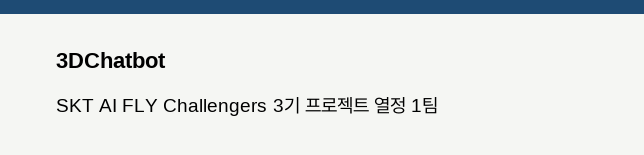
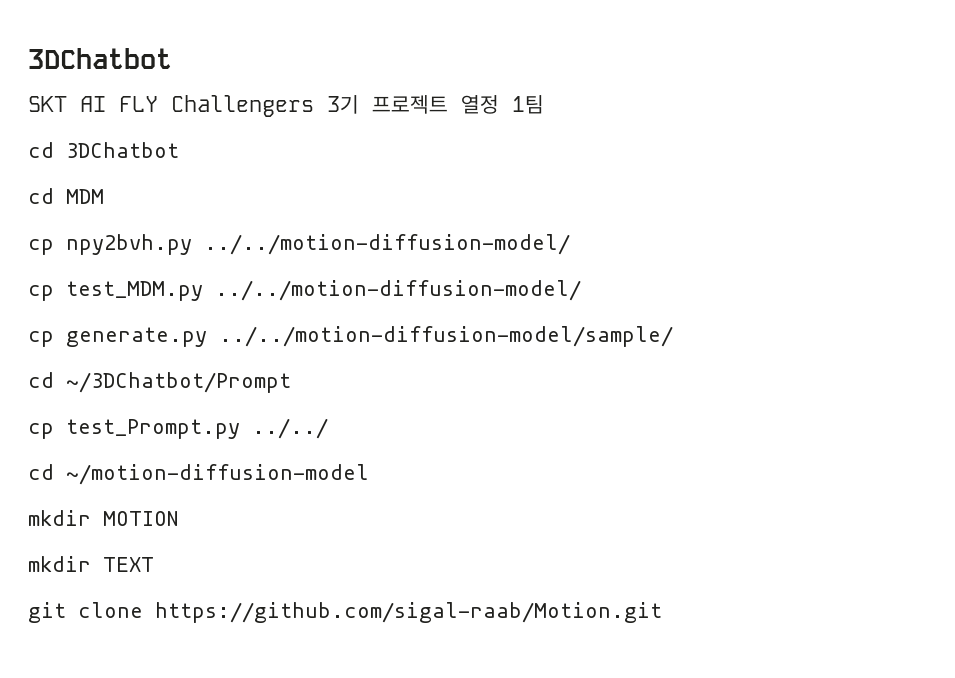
+ cd 3DChatbot
+ cd MDM
+ cp npy2bvh.py ../../motion-diffusion-model/
+ cp test_MDM.py ../../motion-diffusion-model/
+ cp generate.py ../../motion-diffusion-model/sample/
+ cd ~/3DChatbot/Prompt
+ cp test_Prompt.py ../../
+ cd ~/motion-diffusion-model
+ mkdir MOTION
+ mkdir TEXT
+ git clone https://github.com/sigal-raab/Motion.git

